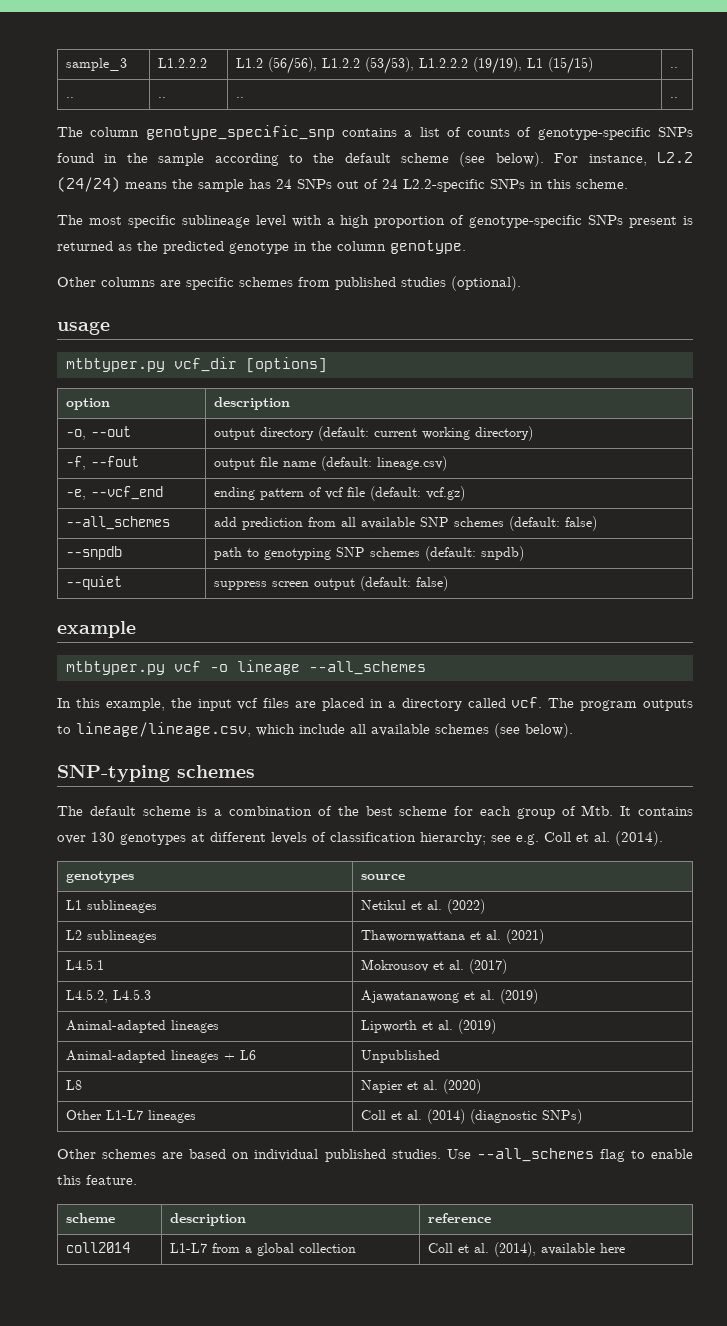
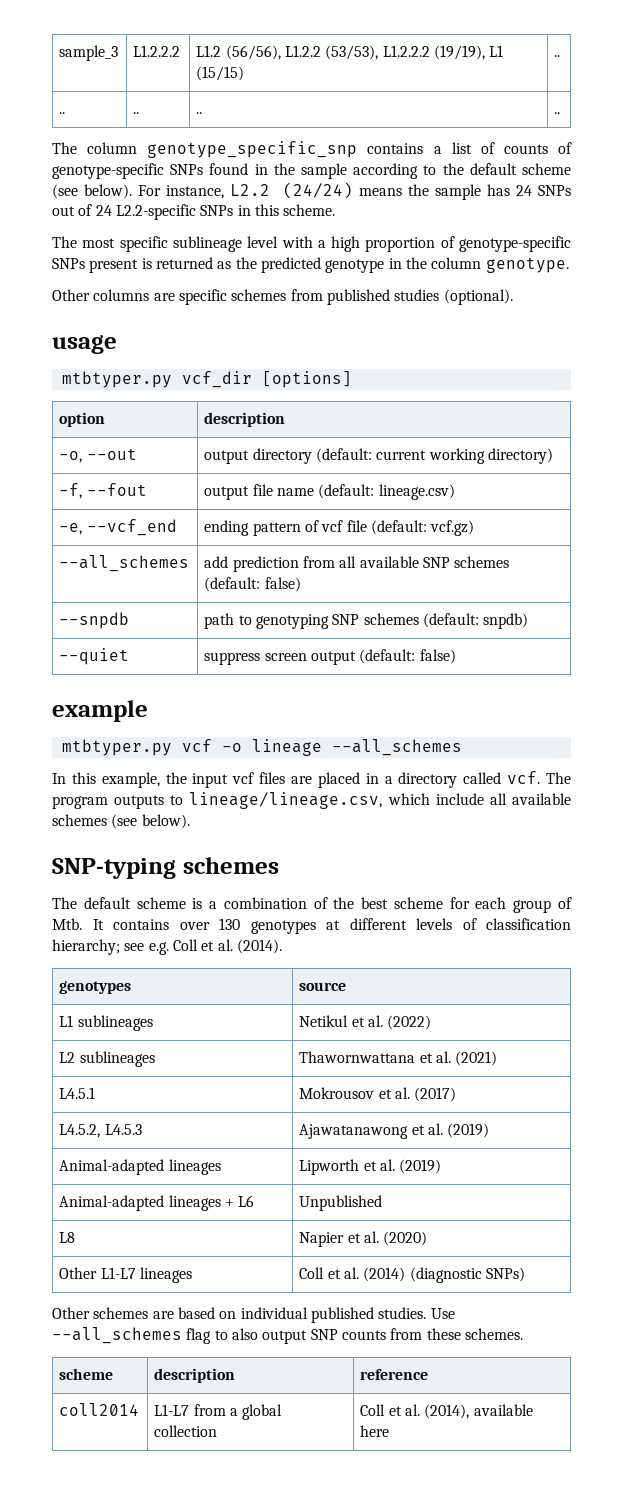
- Use --all_schemes flag to enable this feature.
+ Use --all_schemes flag to also output SNP counts from these schemes.

